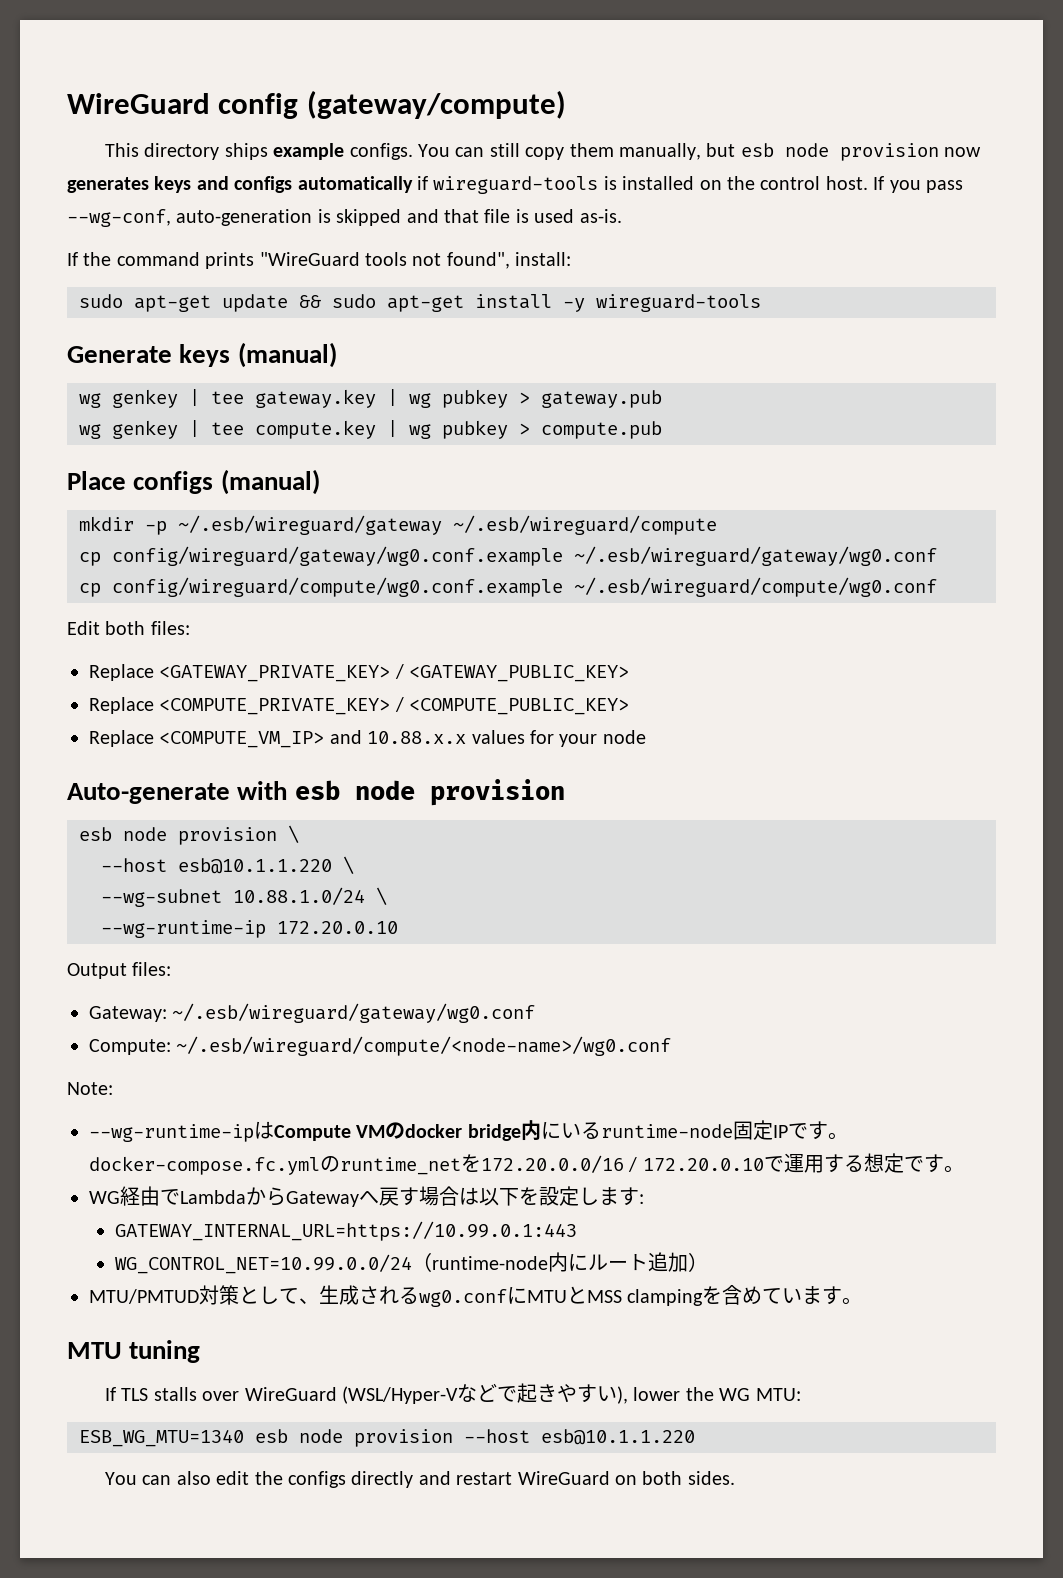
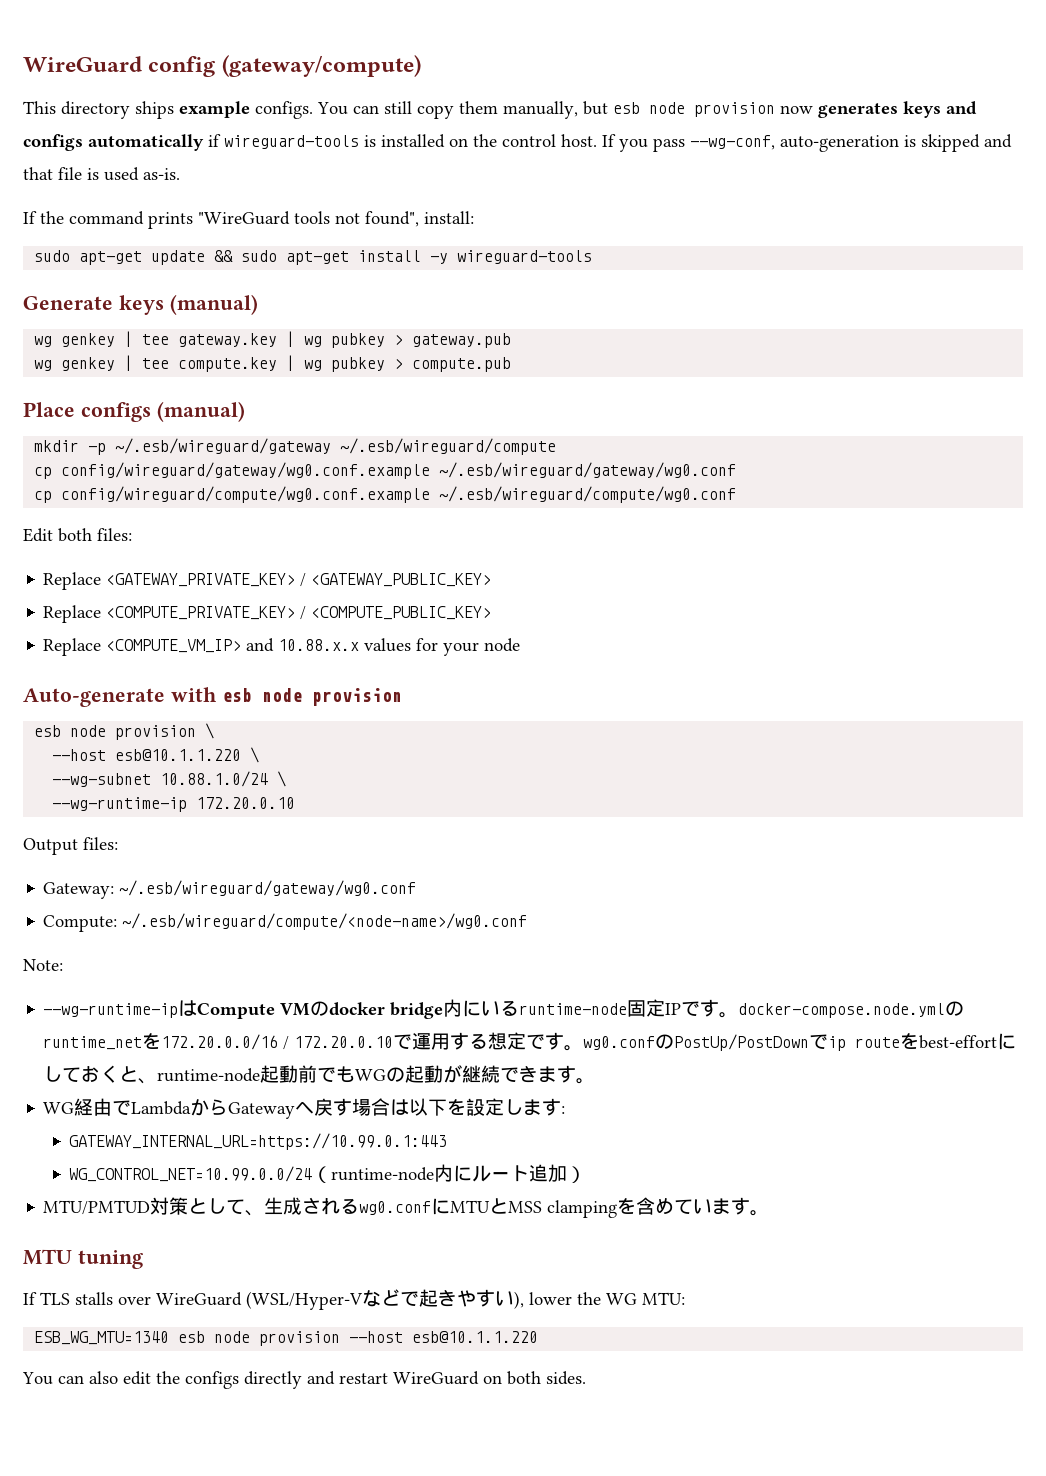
- --wg-runtime-ipはCompute VMのdocker bridge内にいるruntime-node固定IPです。docker-compose.fc.ymlのruntime_netを172.20.0.0/16 / 172.20.0.10で運用する想定です。
+ --wg-runtime-ipはCompute VMのdocker bridge内にいるruntime-node固定IPです。docker-compose.node.ymlのruntime_netを172.20.0.0/16 / 172.20.0.10で運用する想定です。wg0.confのPostUp/PostDownでip routeをbest-effortにしておくと、runtime-node起動前でもWGの起動が継続できます。

